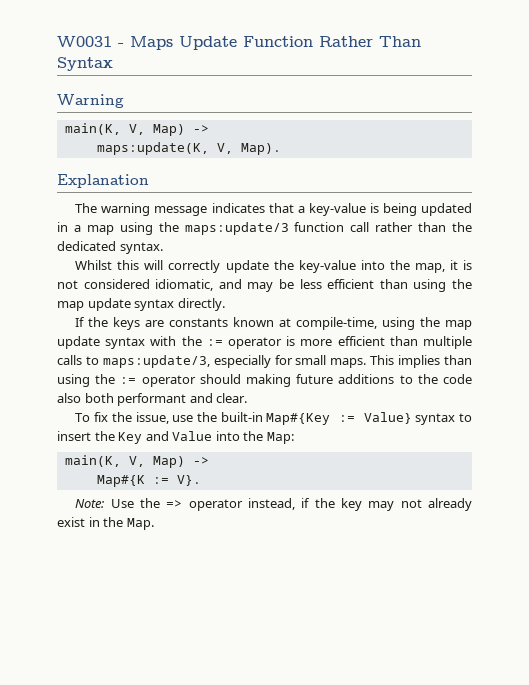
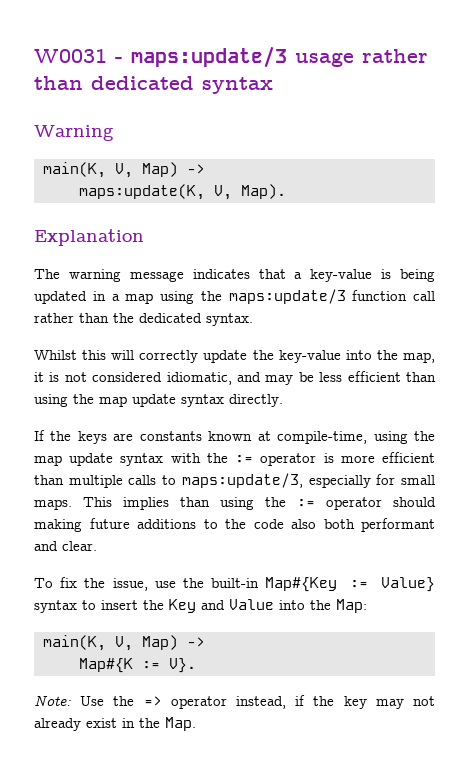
- W0031 - Maps Update Function Rather Than Syntax
+ W0031 - maps:update/3 usage rather than dedicated syntax

